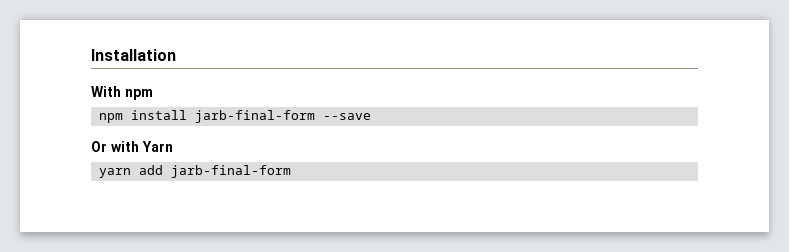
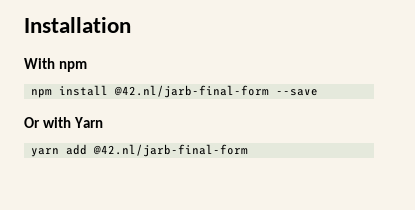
- npm install jarb-final-form --save
+ npm install @42.nl/jarb-final-form --save
- yarn add jarb-final-form
+ yarn add @42.nl/jarb-final-form

